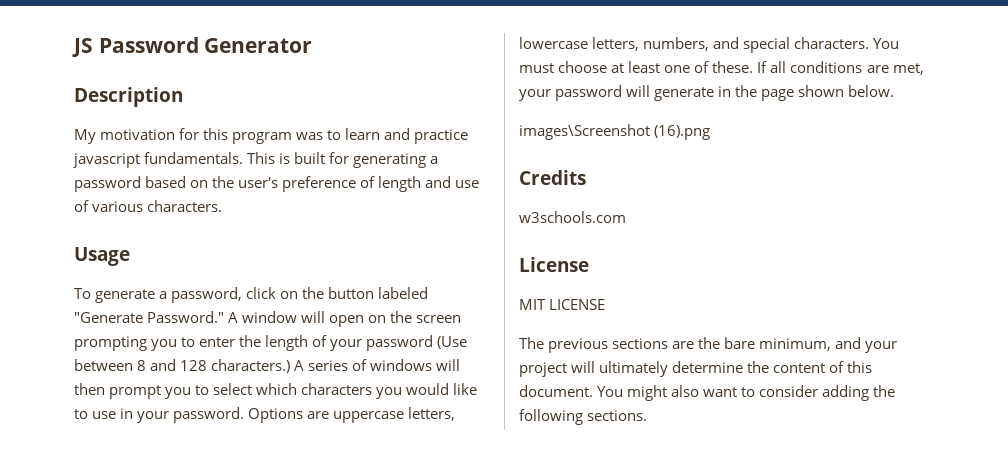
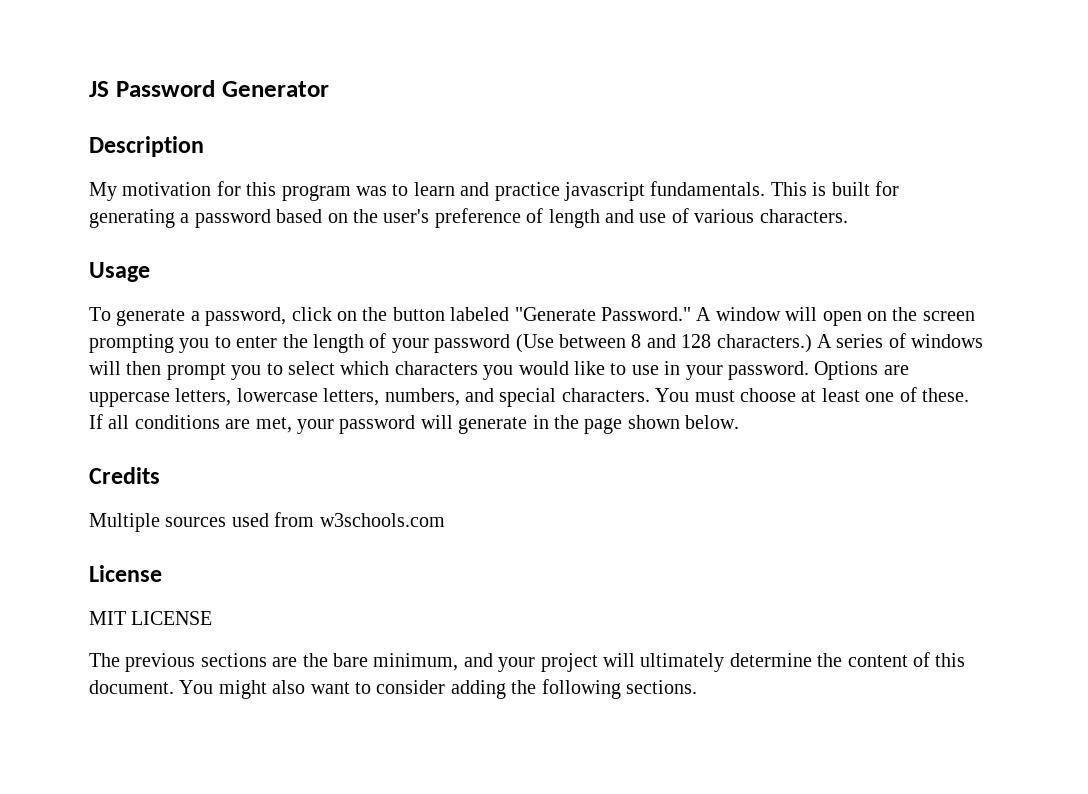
- images\Screenshot (16).png
- w3schools.com
+ Multiple sources used from w3schools.com

